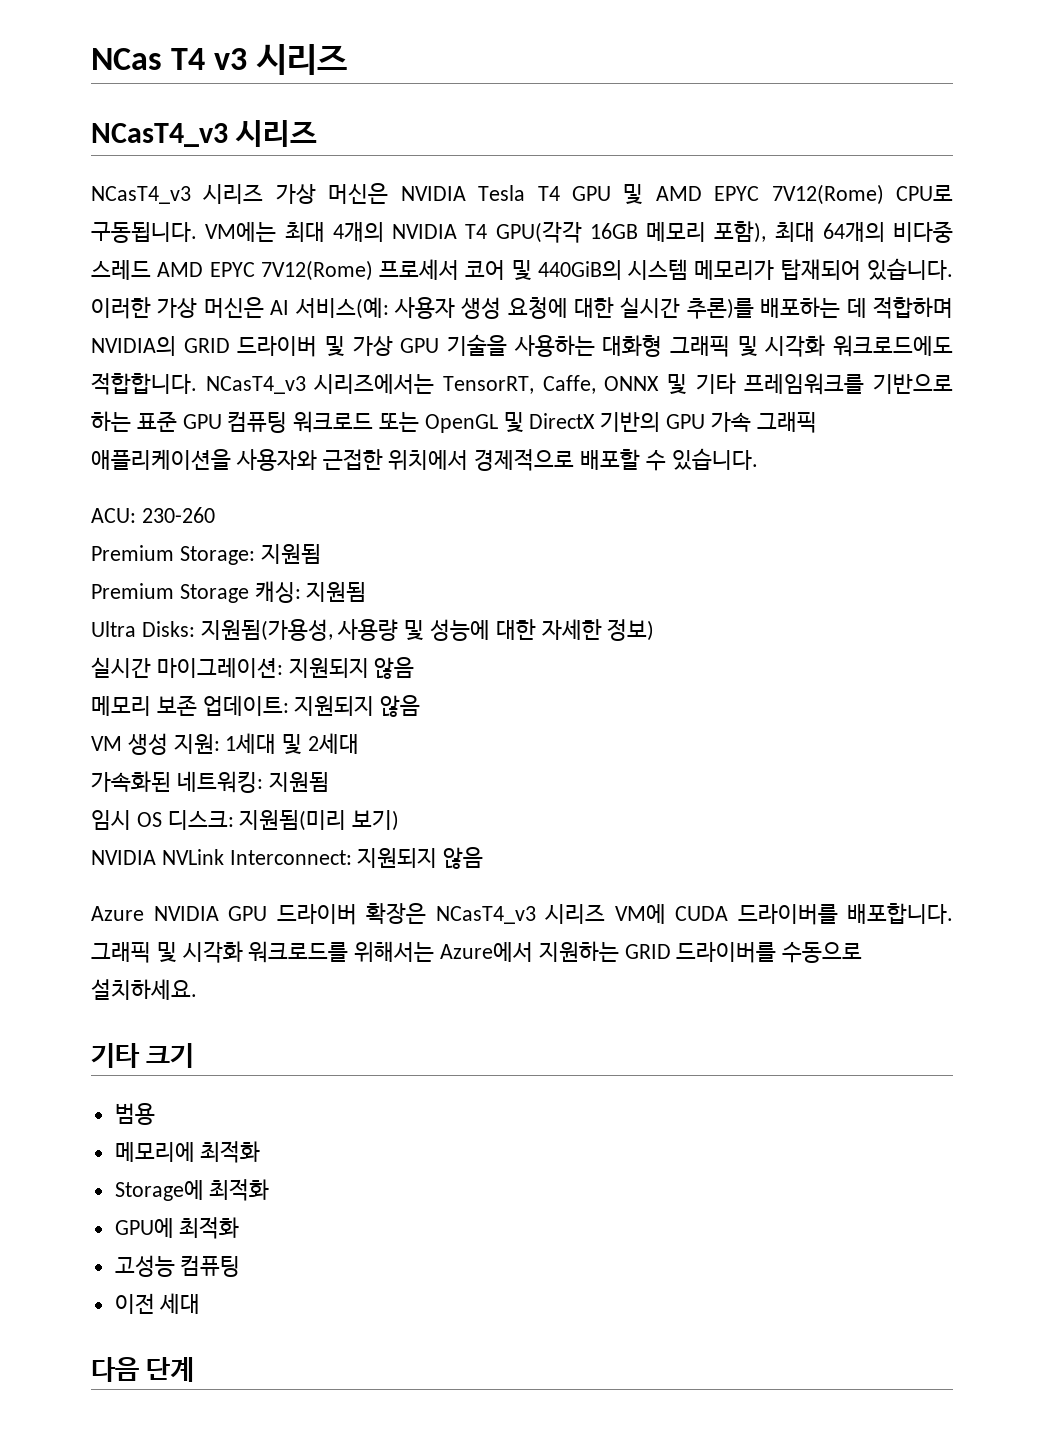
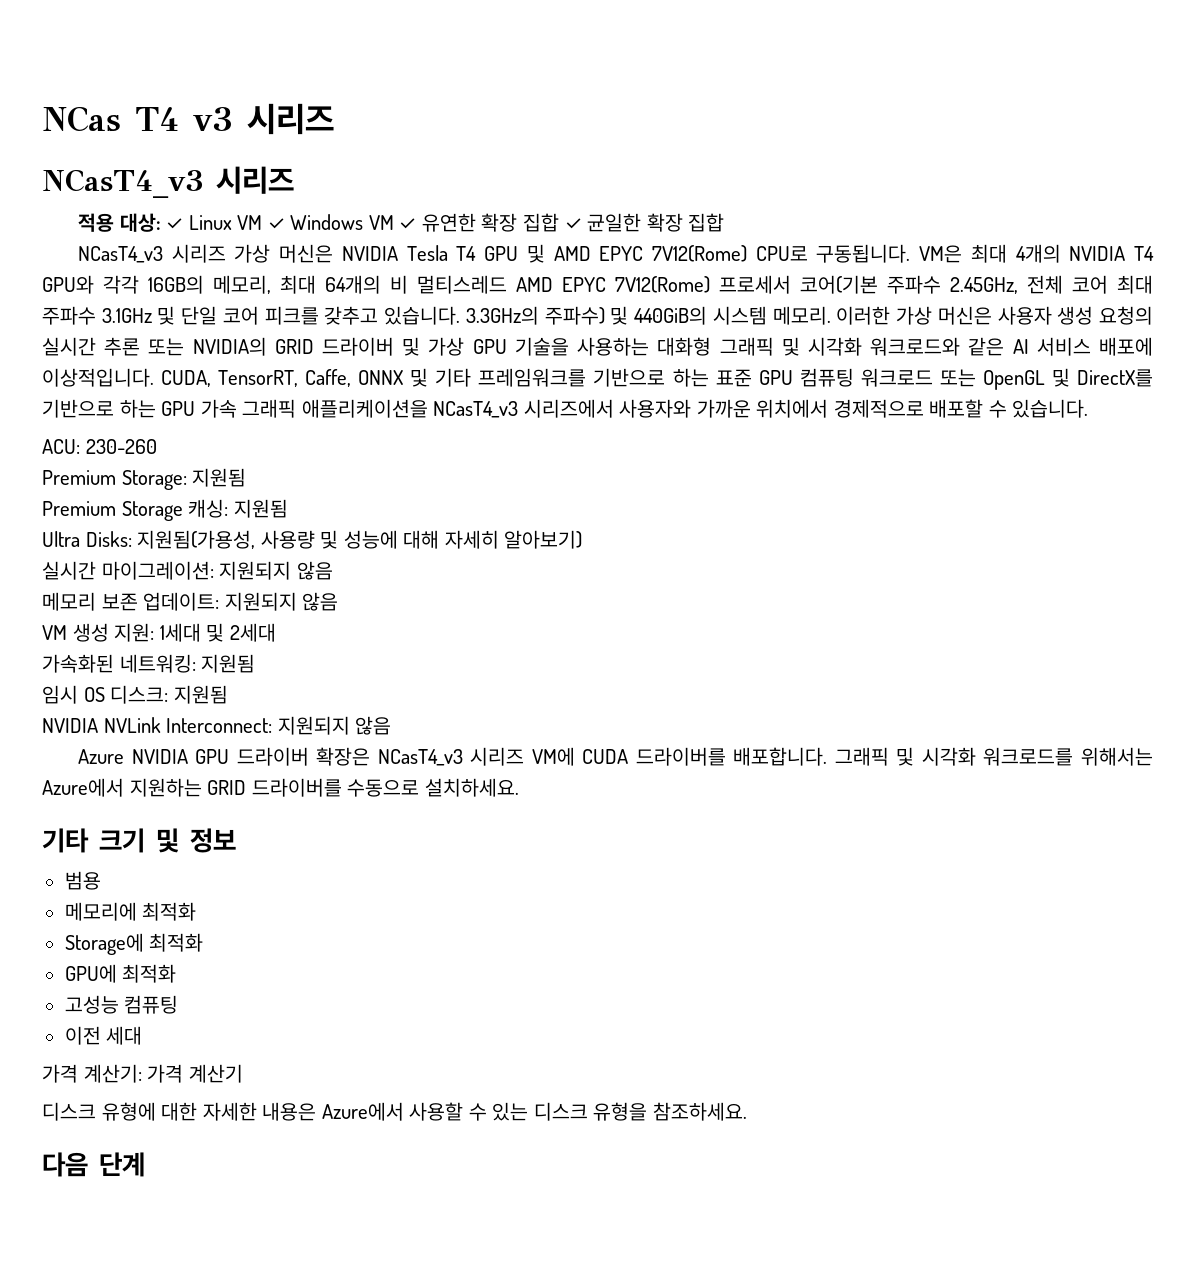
+ 적용 대상: ✓ Linux VM ✓ Windows VM ✓ 유연한 확장 집합 ✓ 균일한 확장 집합
- VM에는 최대 4개의 NVIDIA T4 GPU(각각 16GB 메모리 포함), 최대 64개의 비다중 스레드 AMD EPYC 7V12(Rome) 프로세서 코어 및 440GiB의 시스템 메모리가 탑재되어 있습니다. 이러한 가상 머신은 AI 서비스(예: 사용자 생성 요청에 대한 실시간 추론)를 배포하는 데 적합하며 NVIDIA의 GRID 드라이버 및 가상 GPU 기술을 사용하는 대화형 그래픽 및 시각화 워크로드에도 적합합니다. NCasT4_v3 시리즈에서는 TensorRT, Caffe, ONNX 및 기타 프레임워크를 기반으로 하는 표준 GPU 컴퓨팅 워크로드 또는 OpenGL 및 DirectX 기반의 GPU 가속 그래픽 애플리케이션을 사용자와 근접한 위치에서 경제적으로 배포할 수 있습니다.
+ VM은 최대 4개의 NVIDIA T4 GPU와 각각 16GB의 메모리, 최대 64개의 비 멀티스레드 AMD EPYC 7V12(Rome) 프로세서 코어(기본 주파수 2.45GHz, 전체 코어 최대 주파수 3.1GHz 및 단일 코어 피크를 갖추고 있습니다. 3.3GHz의 주파수) 및 440GiB의 시스템 메모리. 이러한 가상 머신은 사용자 생성 요청의 실시간 추론 또는 NVIDIA의 GRID 드라이버 및 가상 GPU 기술을 사용하는 대화형 그래픽 및 시각화 워크로드와 같은 AI 서비스 배포에 이상적입니다. CUDA, TensorRT, Caffe, ONNX 및 기타 프레임워크를 기반으로 하는 표준 GPU 컴퓨팅 워크로드 또는 OpenGL 및 DirectX를 기반으로 하는 GPU 가속 그래픽 애플리케이션을 NCasT4_v3 시리즈에서 사용자와 가까운 위치에서 경제적으로 배포할 수 있습니다.
- Ultra Disks: 지원됨(가용성, 사용량 및 성능에 대한 자세한 정보)
+ Ultra Disks: 지원됨(가용성, 사용량 및 성능에 대해 자세히 알아보기)
- 임시 OS 디스크: 지원됨(미리 보기)
+ 임시 OS 디스크: 지원됨
- 기타 크기
+ 기타 크기 및 정보
+ 가격 계산기: 가격 계산기
+ 디스크 유형에 대한 자세한 내용은 Azure에서 사용할 수 있는 디스크 유형을 참조하세요.

